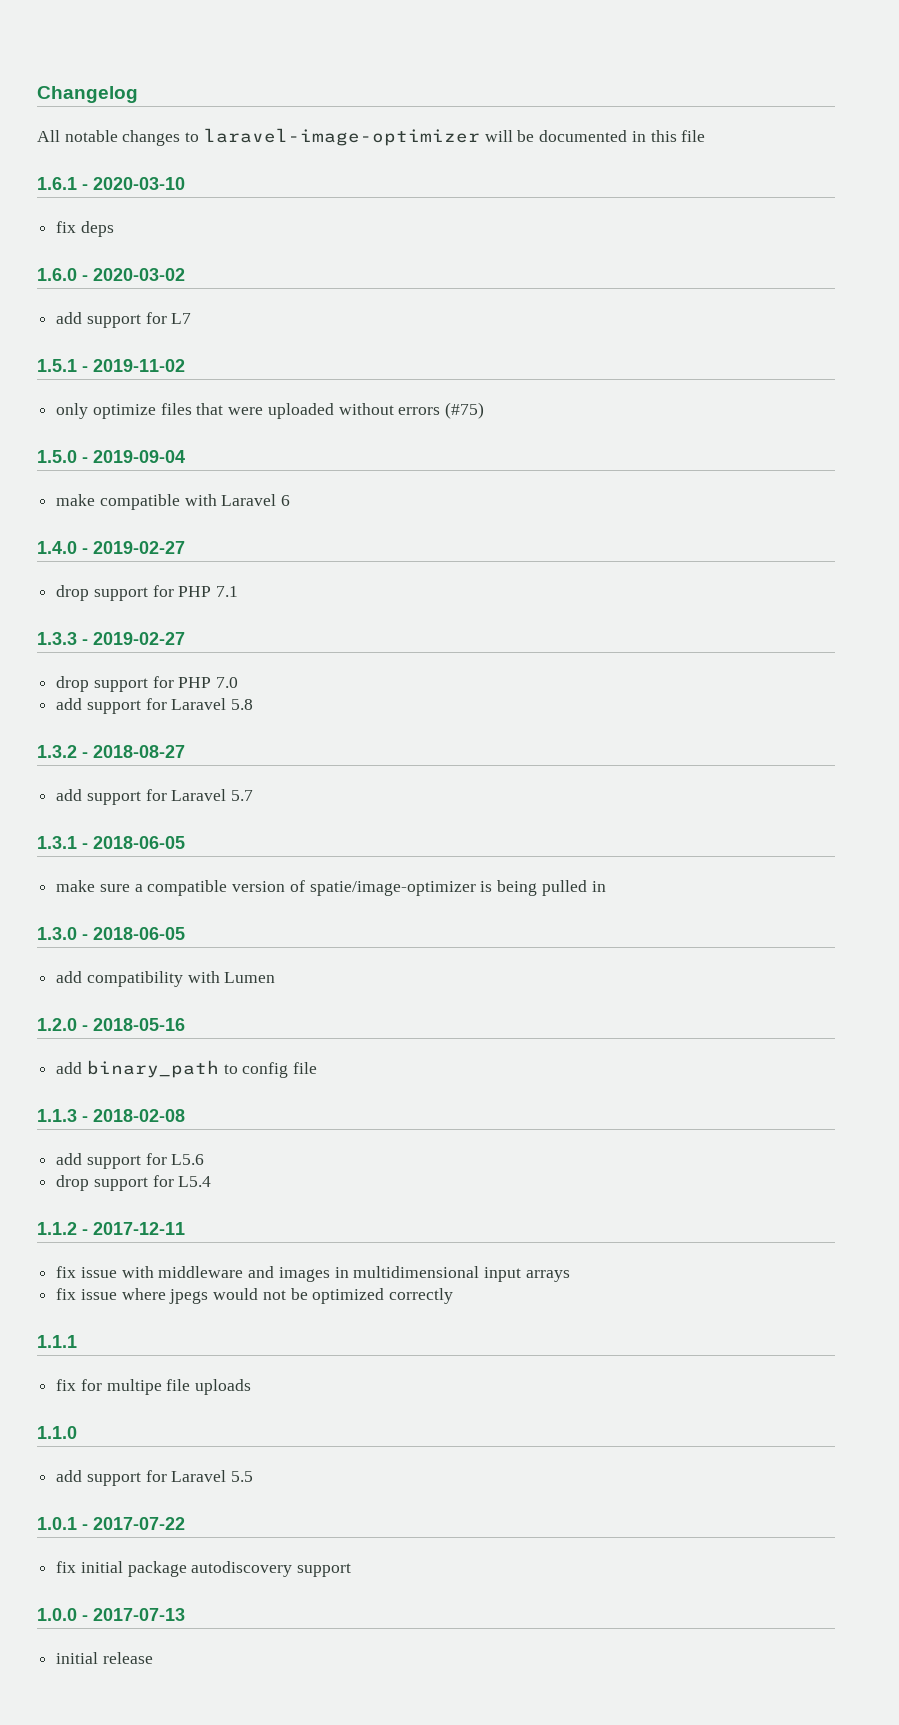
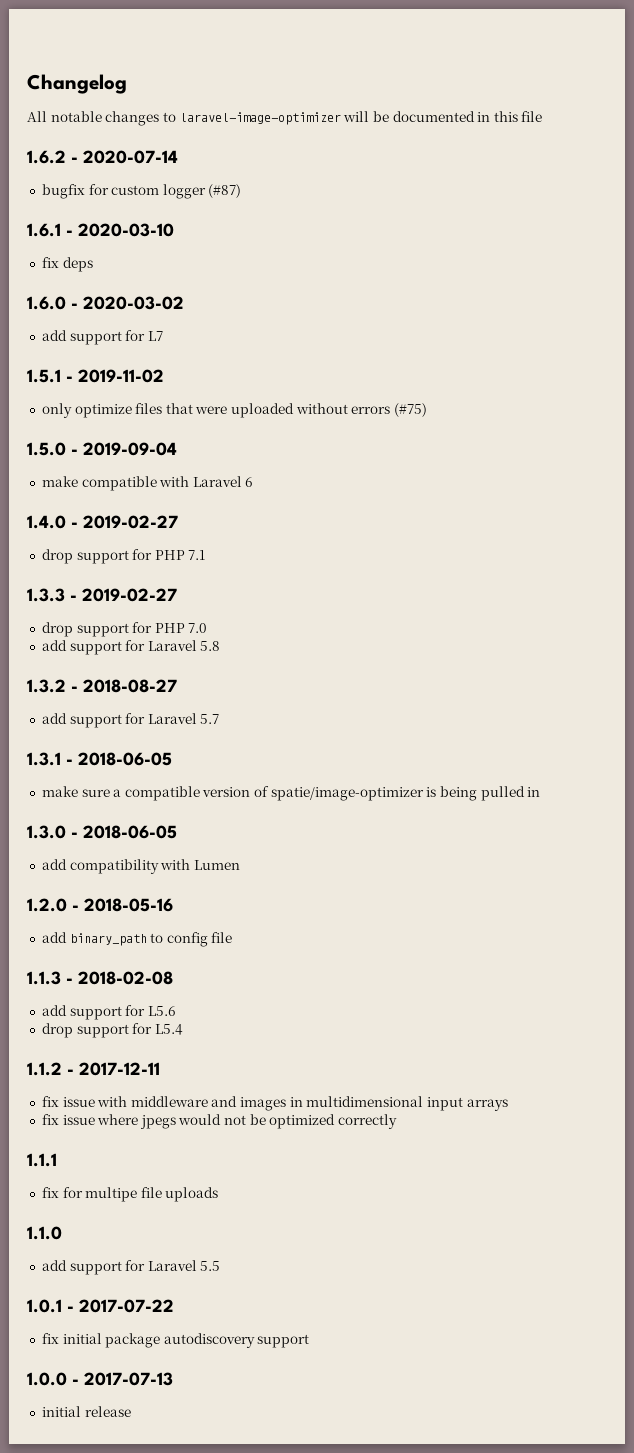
+ 1.6.2 - 2020-07-14
+ bugfix for custom logger (#87)

